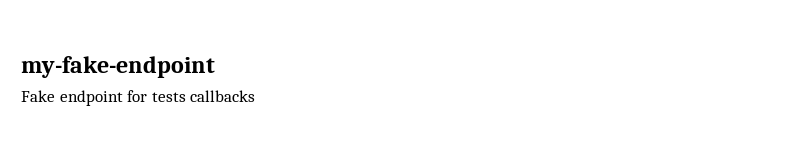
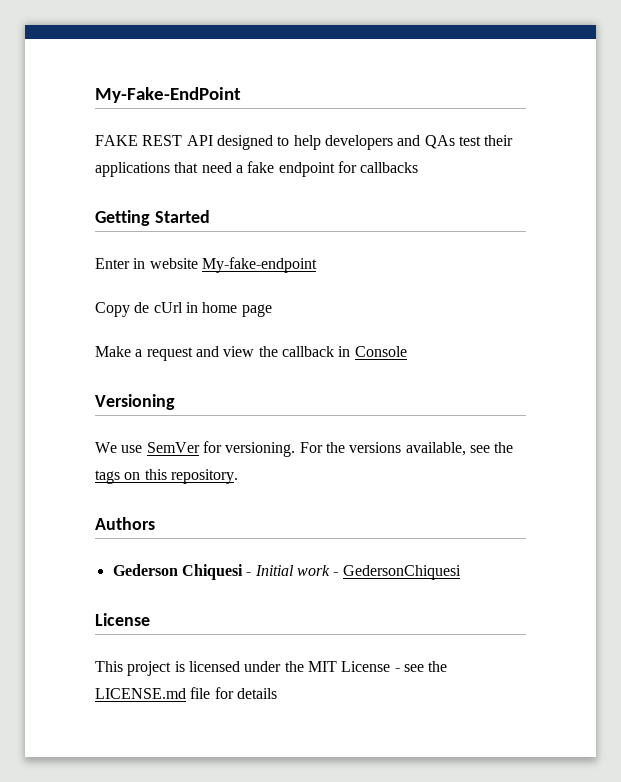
- my-fake-endpoint
- Fake endpoint for tests callbacks
+ My-Fake-EndPoint
+ FAKE REST API designed to help developers and QAs test their applications that need a fake endpoint for callbacks
+ Getting Started
+ Enter in website My-fake-endpoint
+ Copy de cUrl in home page
+ Make a request and view the callback in Console
+ Versioning
+ We use SemVer for versioning. For the versions available, see the tags on this repository.
+ Authors
+ Gederson Chiquesi - Initial work - GedersonChiquesi
+ License
+ This project is licensed under the MIT License - see the LICENSE.md file for details

